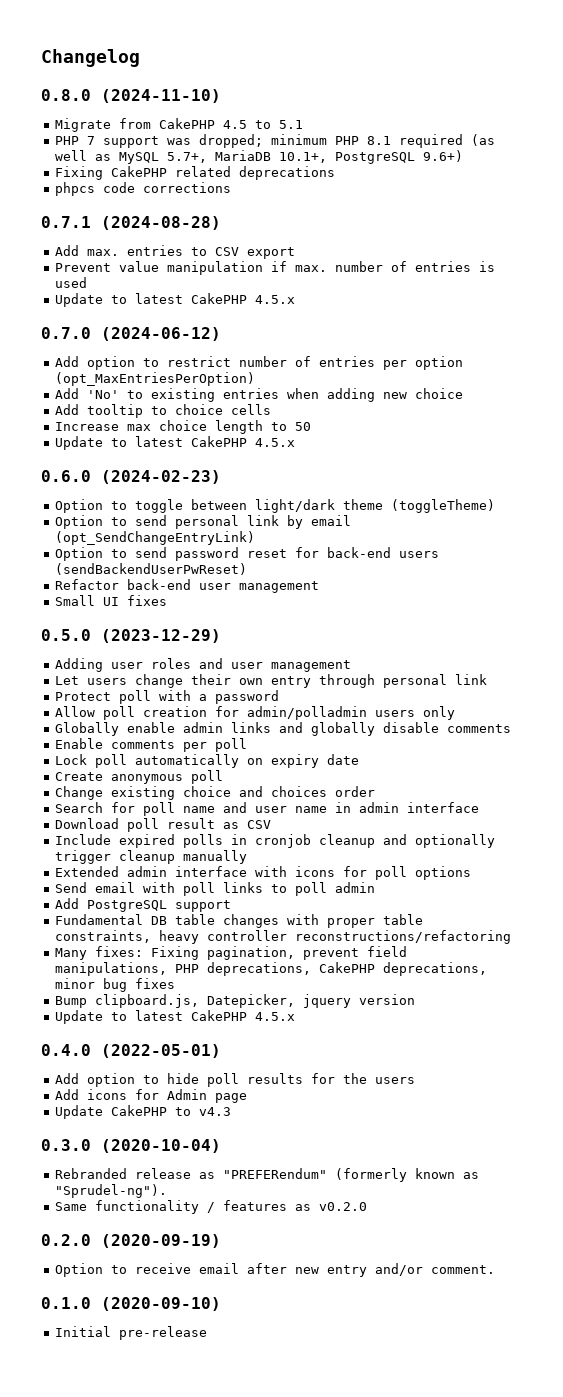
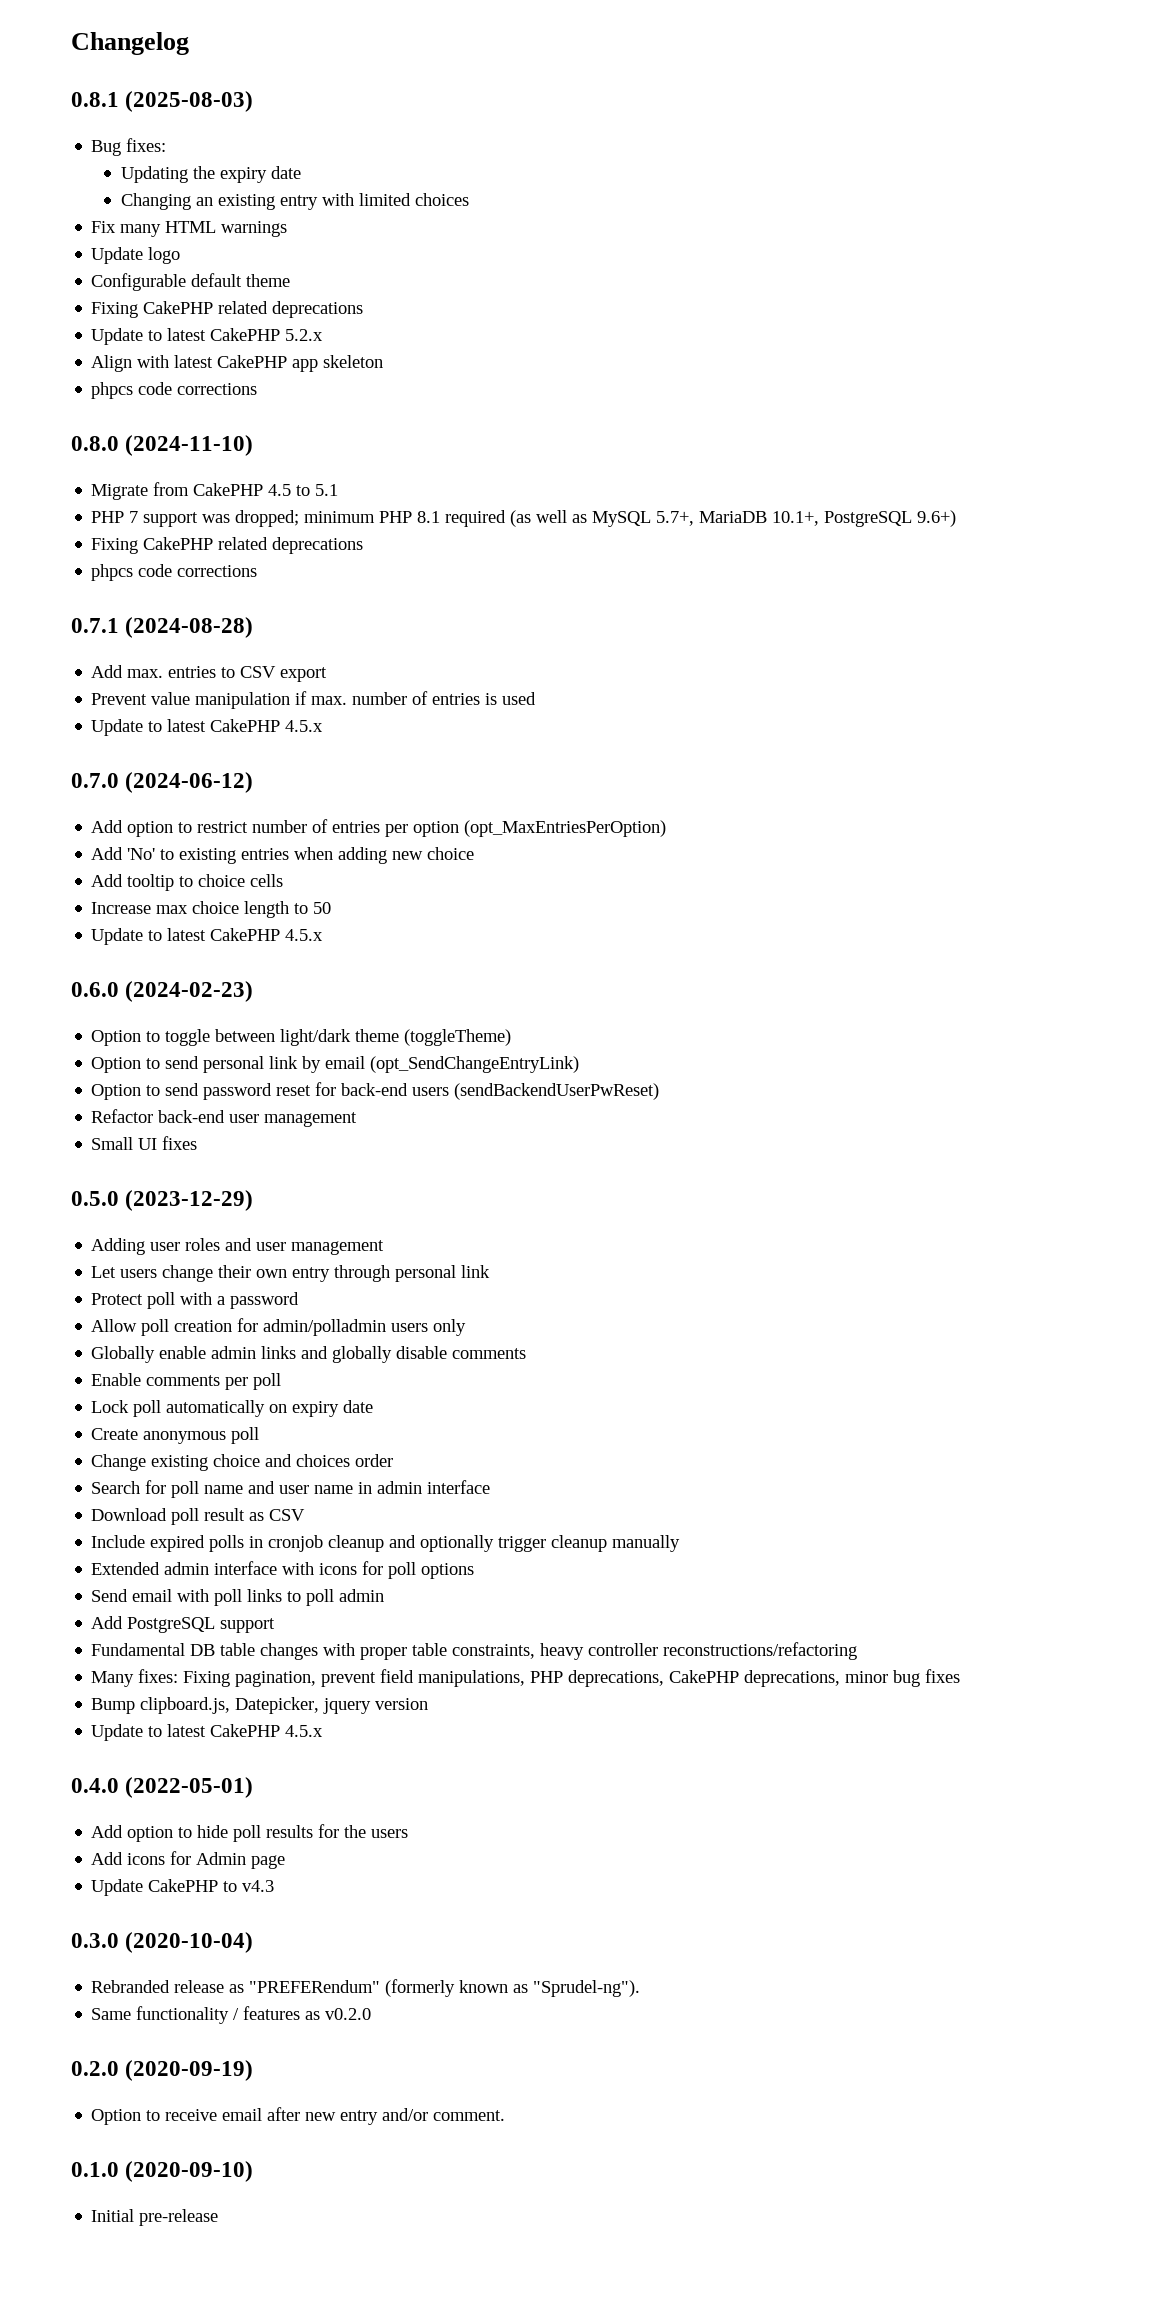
+ 0.8.1 (2025-08-03)
+ Bug fixes:
+ Updating the expiry date
+ Changing an existing entry with limited choices
+ Fix many HTML warnings
+ Update logo
+ Configurable default theme
+ Fixing CakePHP related deprecations
+ Update to latest CakePHP 5.2.x
+ Align with latest CakePHP app skeleton
+ phpcs code corrections

